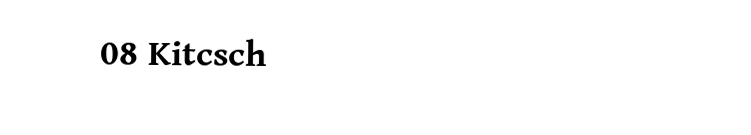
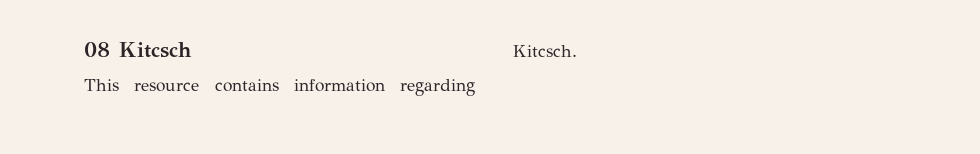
+ This resource contains information regarding Kitcsch.

